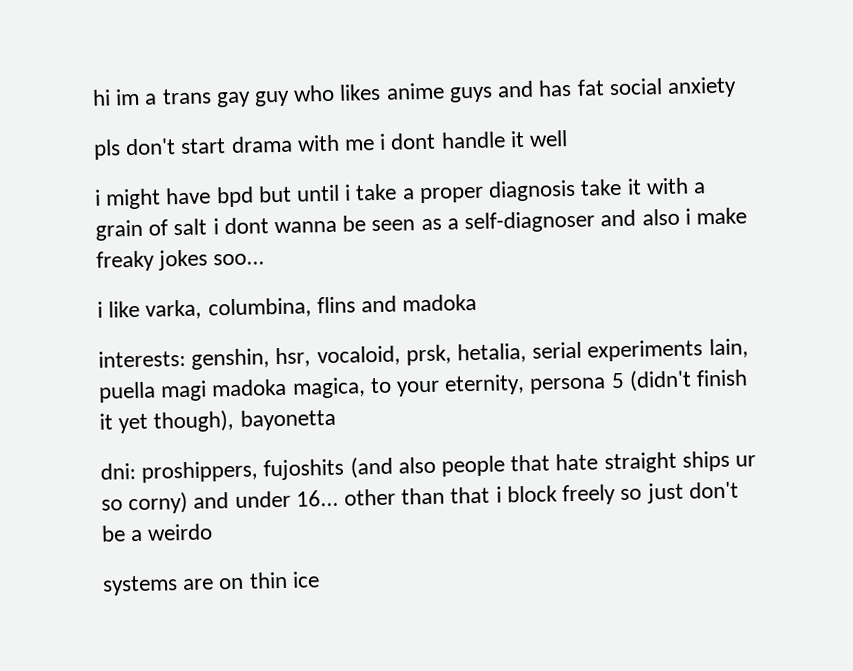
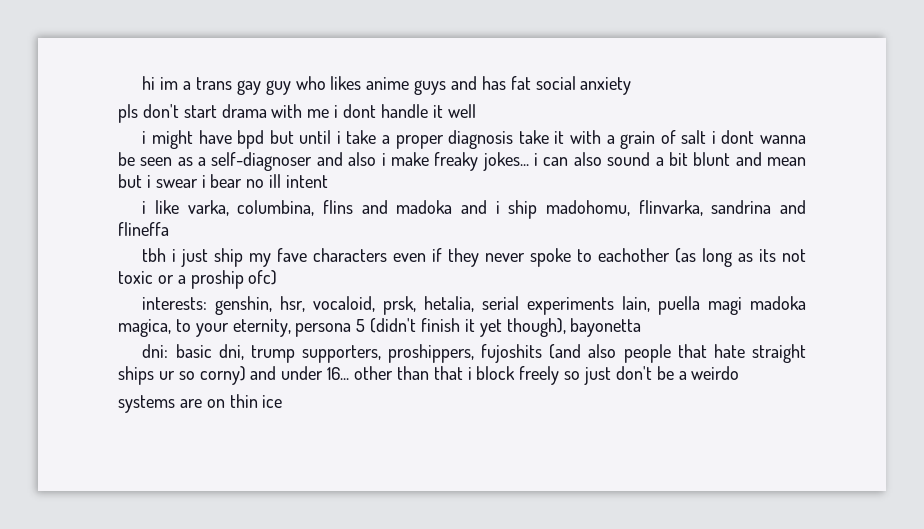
- i might have bpd but until i take a proper diagnosis take it with a grain of salt i dont wanna be seen as a self-diagnoser and also i make freaky jokes soo...
+ i might have bpd but until i take a proper diagnosis take it with a grain of salt i dont wanna be seen as a self-diagnoser and also i make freaky jokes... i can also sound a bit blunt and mean but i swear i bear no ill intent
- i like varka, columbina, flins and madoka
+ i like varka, columbina, flins and madoka and i ship madohomu, flinvarka, sandrina and flineffa
+ tbh i just ship my fave characters even if they never spoke to eachother (as long as its not toxic or a proship ofc)
- dni: proshippers, fujoshits (and also people that hate straight ships ur so corny) and under 16... other than that i block freely so just don't be a weirdo
+ dni: basic dni, trump supporters, proshippers, fujoshits (and also people that hate straight ships ur so corny) and under 16... other than that i block freely so just don't be a weirdo

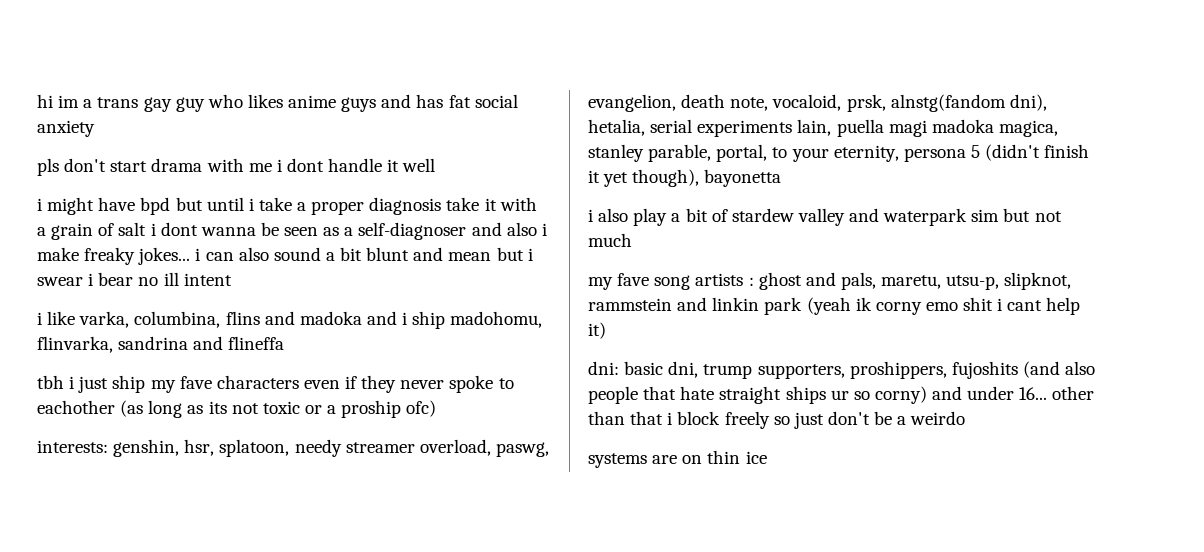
- interests: genshin, hsr, vocaloid, prsk, hetalia, serial experiments lain, puella magi madoka magica, to your eternity, persona 5 (didn't finish it yet though), bayonetta
+ interests: genshin, hsr, splatoon, needy streamer overload, paswg, evangelion, death note, vocaloid, prsk, alnstg(fandom dni), hetalia, serial experiments lain, puella magi madoka magica, stanley parable, portal, to your eternity, persona 5 (didn't finish it yet though), bayonetta
+ i also play a bit of stardew valley and waterpark sim but not much
+ my fave song artists : ghost and pals, maretu, utsu-p, slipknot, rammstein and linkin park (yeah ik corny emo shit i cant help it)

